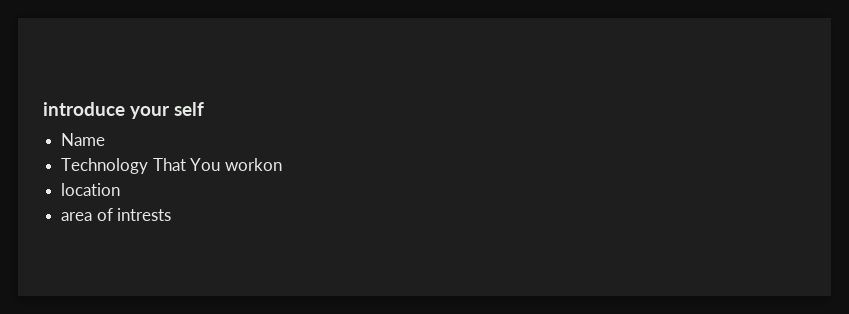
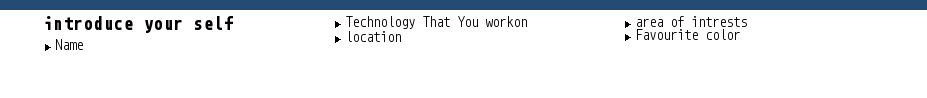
+ Favourite color

